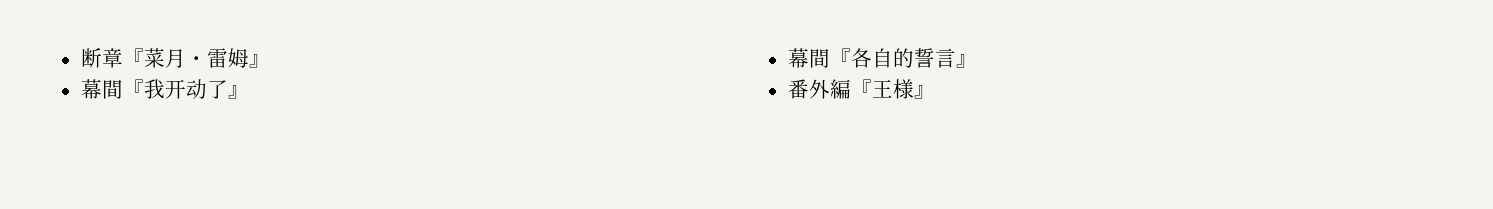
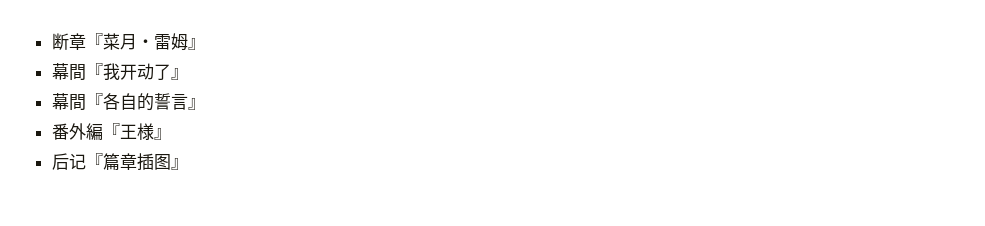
+ 后记『篇章插图』

